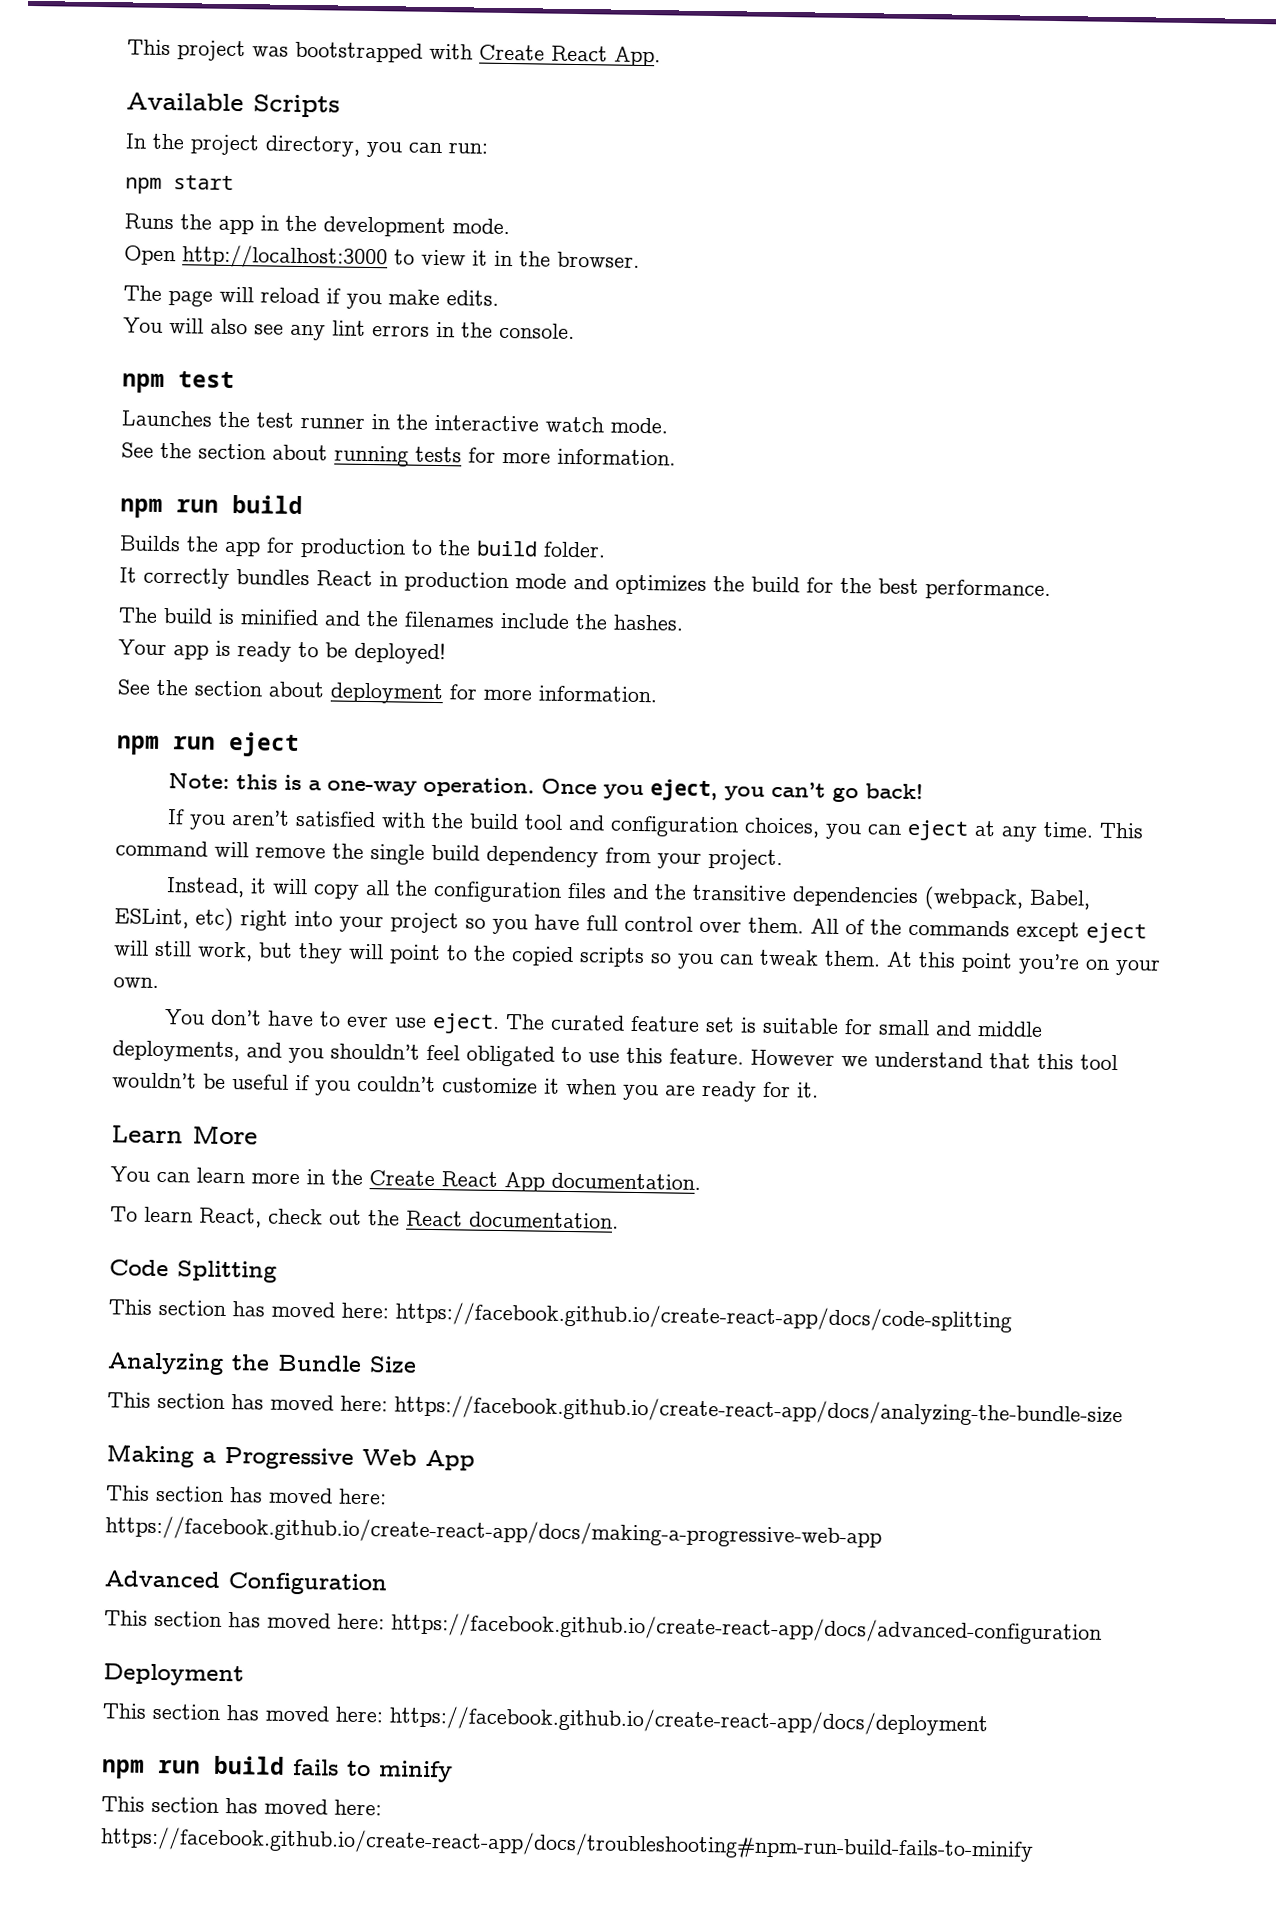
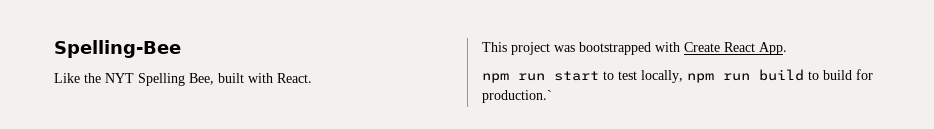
+ Spelling-Bee
+ Like the NYT Spelling Bee, built with React.
- Available Scripts
- In the project directory, you can run:
- npm start
- Runs the app in the development mode.
- Open http://localhost:3000 to view it in the browser.
- The page will reload if you make edits.
- You will also see any lint errors in the console.
- npm test
- Launches the test runner in the interactive watch mode.
- See the section about running tests for more information.
- npm run build
- Builds the app for production to the build folder.
- It correctly bundles React in production mode and optimizes the build for the best performance.
- The build is minified and the filenames include the hashes.
- Your app is ready to be deployed!
- See the section about deployment for more information.
- npm run eject
- Note: this is a one-way operation. Once you eject, you can’t go back!
- If you aren’t satisfied with the build tool and configuration choices, you can eject at any time. This command will remove the single build dependency from your project.
- Instead, it will copy all the configuration files and the transitive dependencies (webpack, Babel, ESLint, etc) right into your project so you have full control over them. All of the commands except eject will still work, but they will point to the copied scripts so you can tweak them. At this point you’re on your own.
- You don’t have to ever use eject. The curated feature set is suitable for small and middle deployments, and you shouldn’t feel obligated to use this feature. However we understand that this tool wouldn’t be useful if you couldn’t customize it when you are ready for it.
- Learn More
- You can learn more in the Create React App documentation.
- To learn React, check out the React documentation.
- Code Splitting
- This section has moved here: https://facebook.github.io/create-react-app/docs/code-splitting
- Analyzing the Bundle Size
- This section has moved here: https://facebook.github.io/create-react-app/docs/analyzing-the-bundle-size
- Making a Progressive Web App
- This section has moved here: https://facebook.github.io/create-react-app/docs/making-a-progressive-web-app
- Advanced Configuration
- This section has moved here: https://facebook.github.io/create-react-app/docs/advanced-configuration
- Deployment
- This section has moved here: https://facebook.github.io/create-react-app/docs/deployment
- npm run build fails to minify
- This section has moved here: https://facebook.github.io/create-react-app/docs/troubleshooting#npm-run-build-fails-to-minify
+ npm run start to test locally, npm run build to build for production.`

